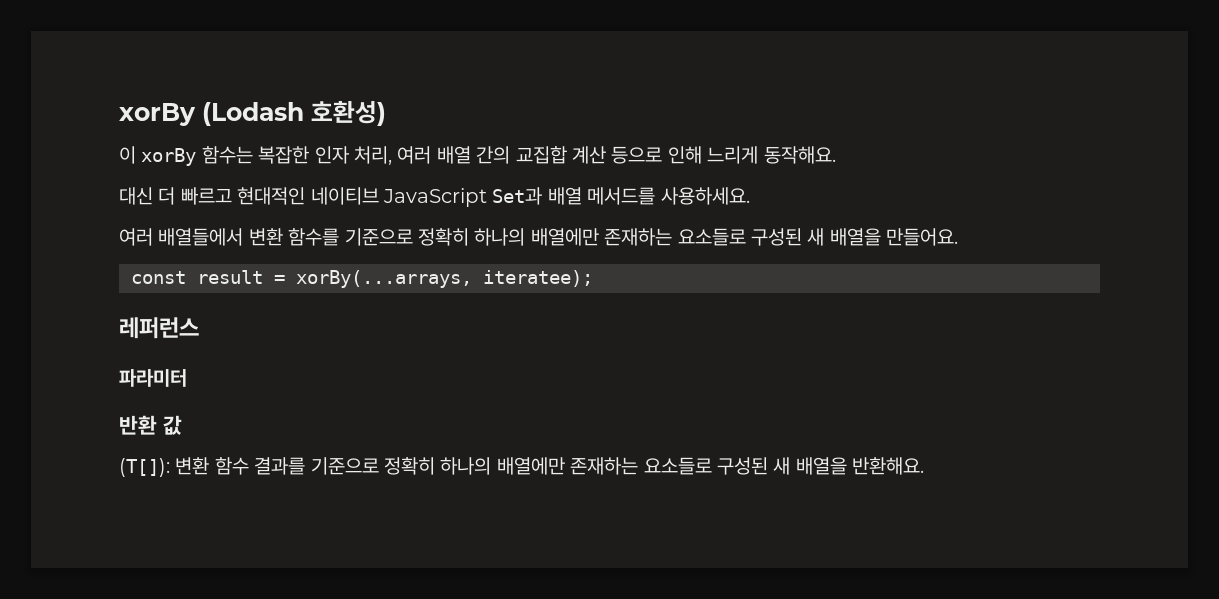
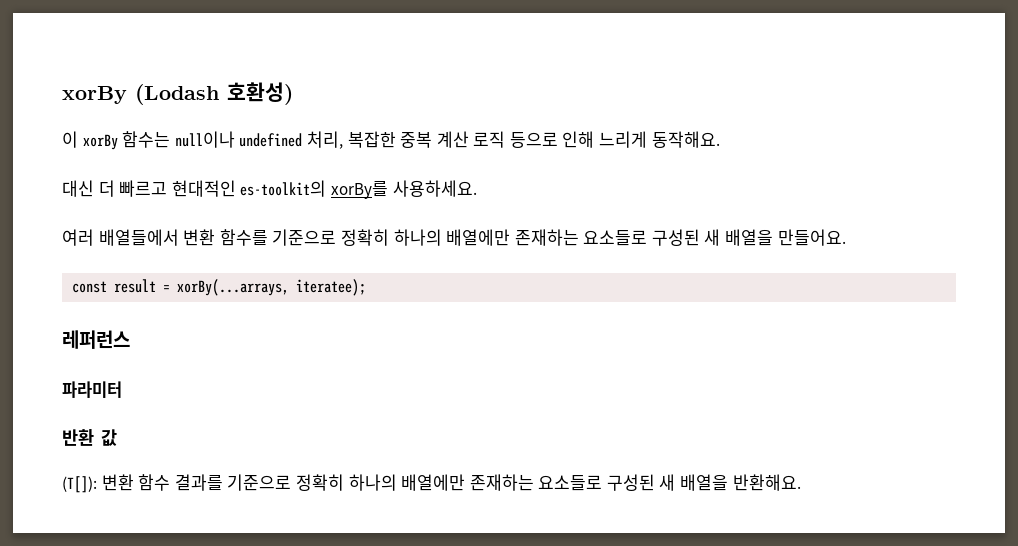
- 이 xorBy 함수는 복잡한 인자 처리, 여러 배열 간의 교집합 계산 등으로 인해 느리게 동작해요.
+ 이 xorBy 함수는 null이나 undefined 처리, 복잡한 중복 계산 로직 등으로 인해 느리게 동작해요.
- 대신 더 빠르고 현대적인 네이티브 JavaScript Set과 배열 메서드를 사용하세요.
+ 대신 더 빠르고 현대적인 es-toolkit의 xorBy를 사용하세요.

